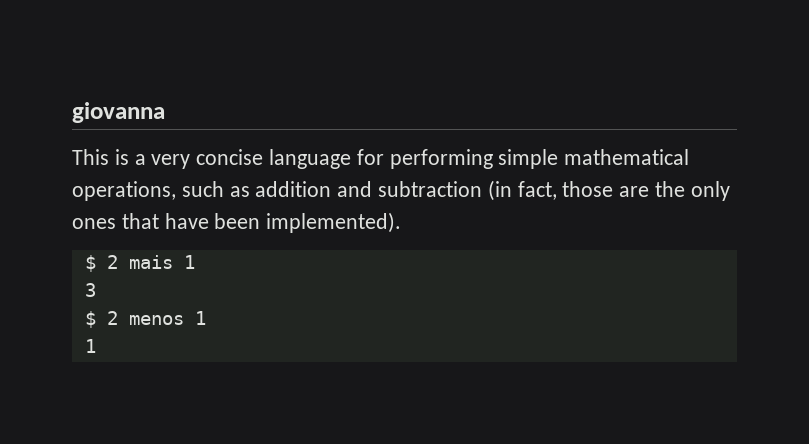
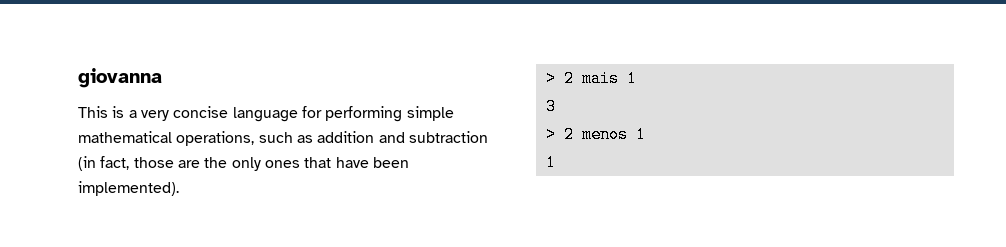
- $ 2 mais 1
+ > 2 mais 1
- $ 2 menos 1
+ > 2 menos 1

